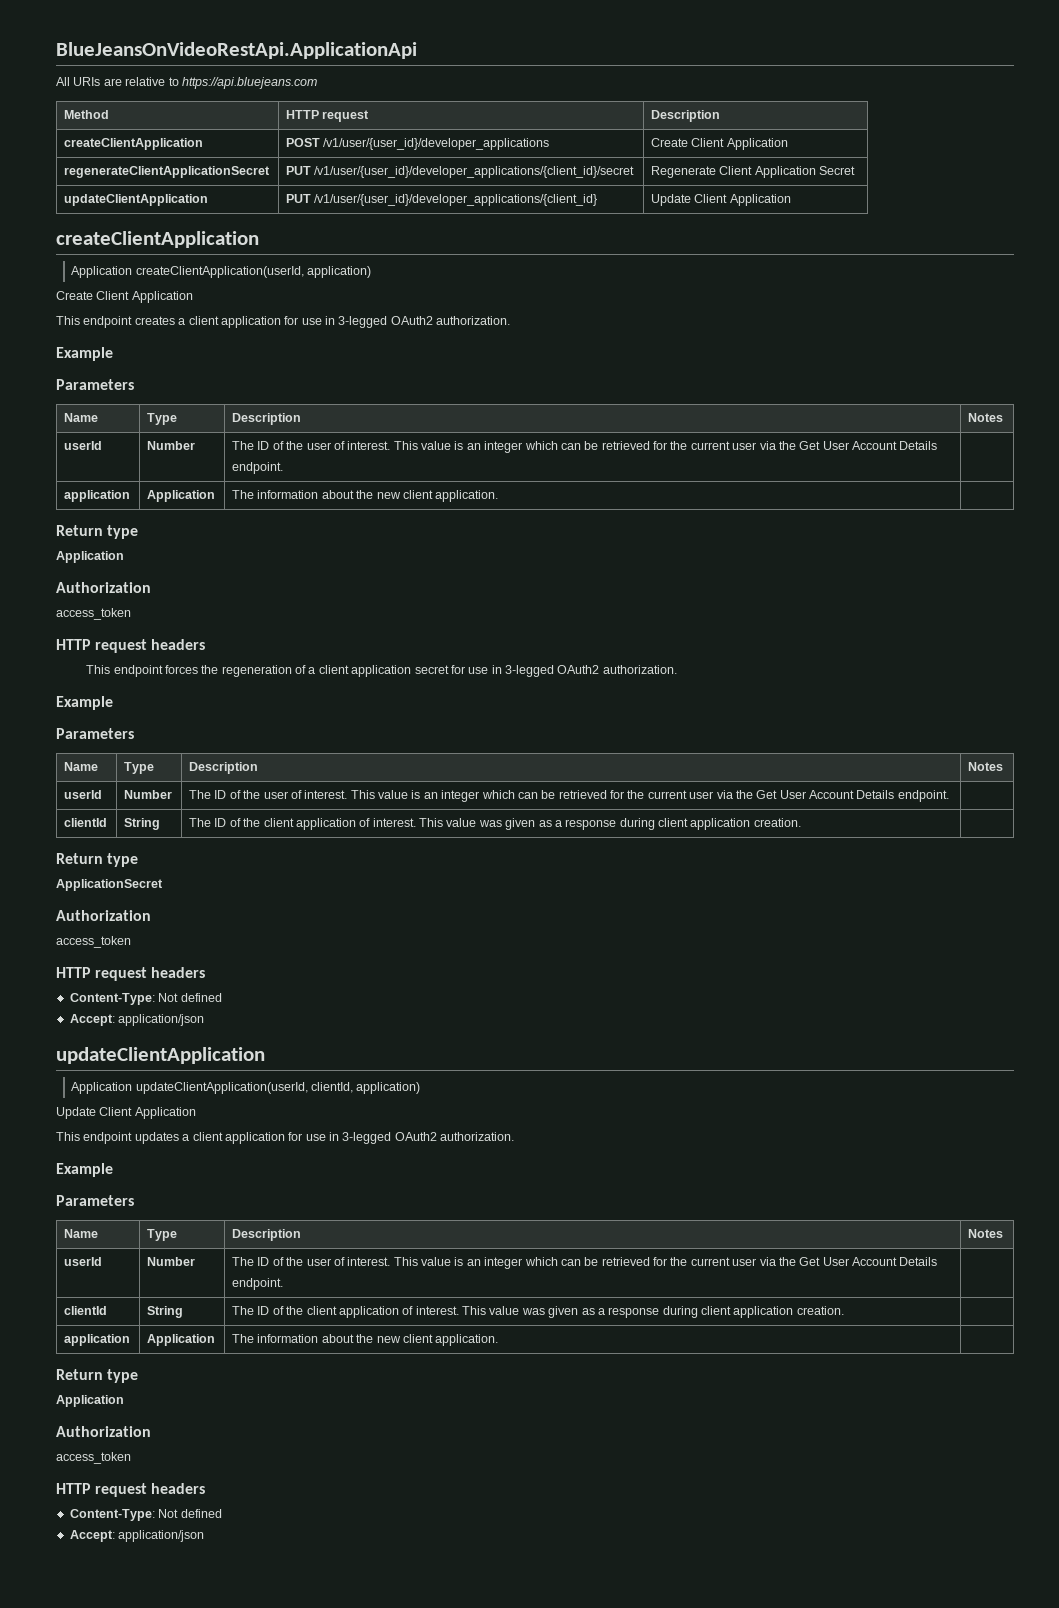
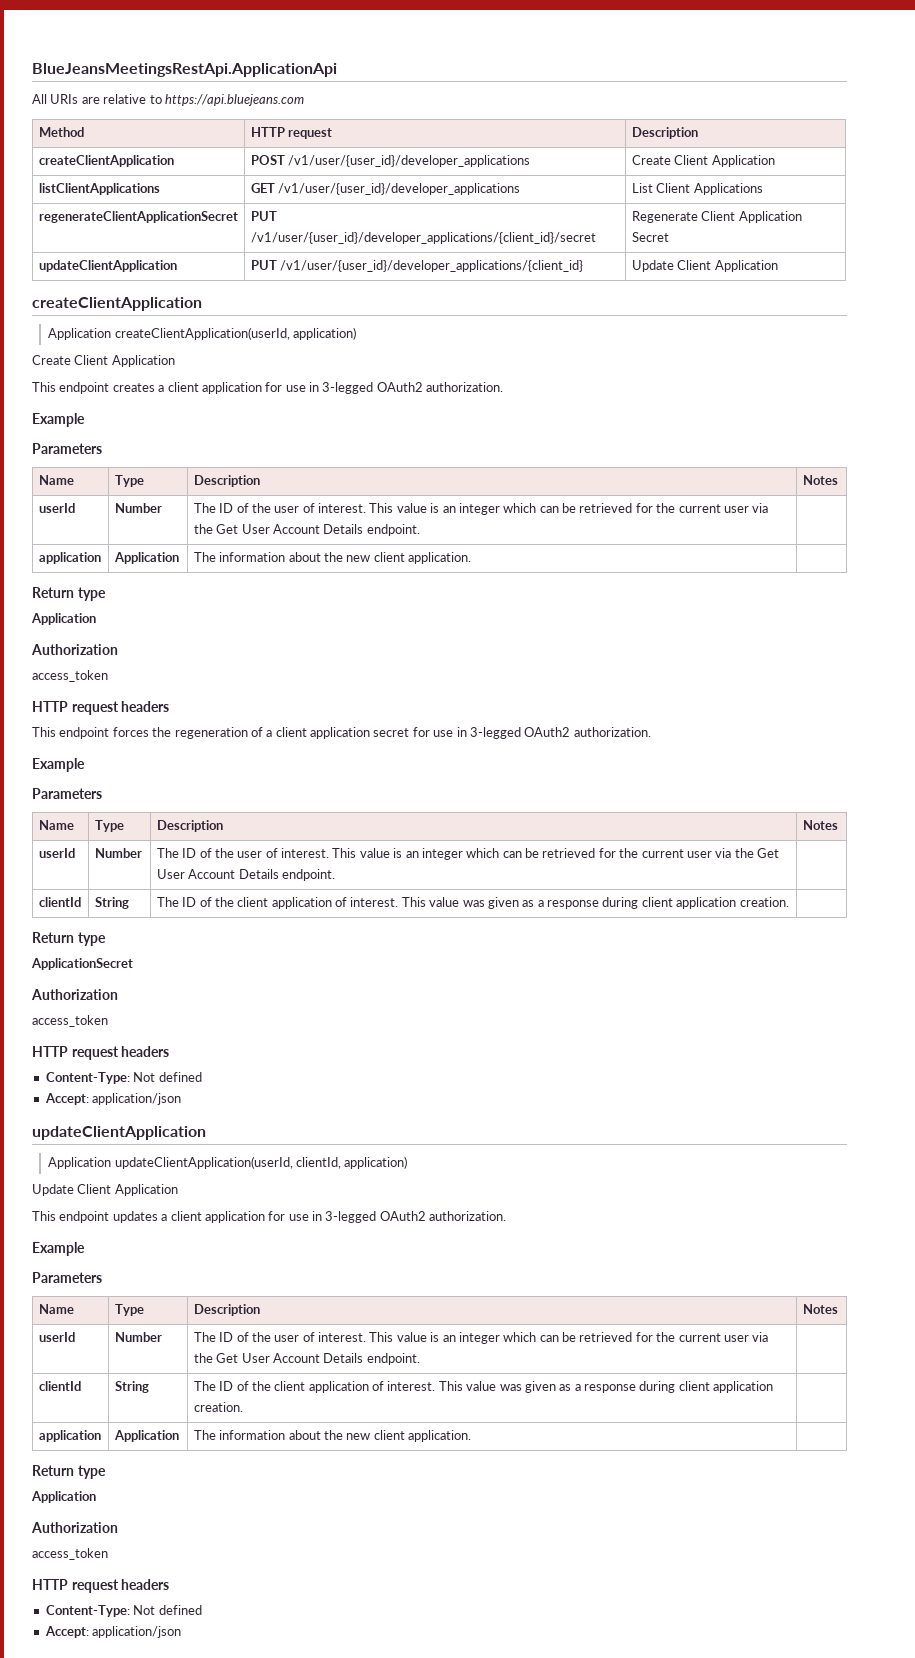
- BlueJeansOnVideoRestApi.ApplicationApi
+ BlueJeansMeetingsRestApi.ApplicationApi
+ listClientApplications | GET /v1/user/{user_id}/developer_applications | List Client Applications

